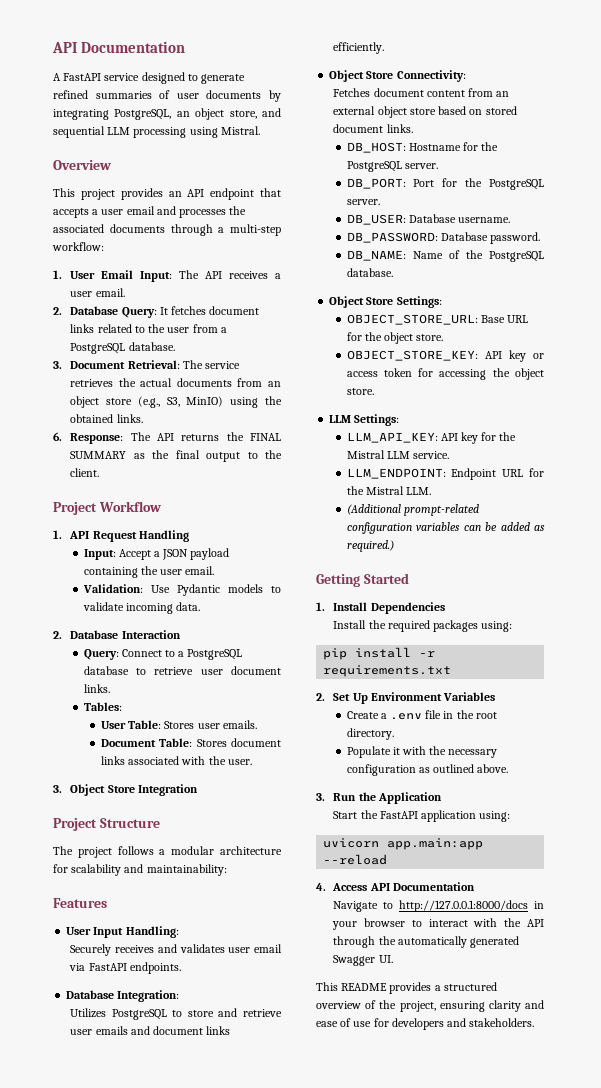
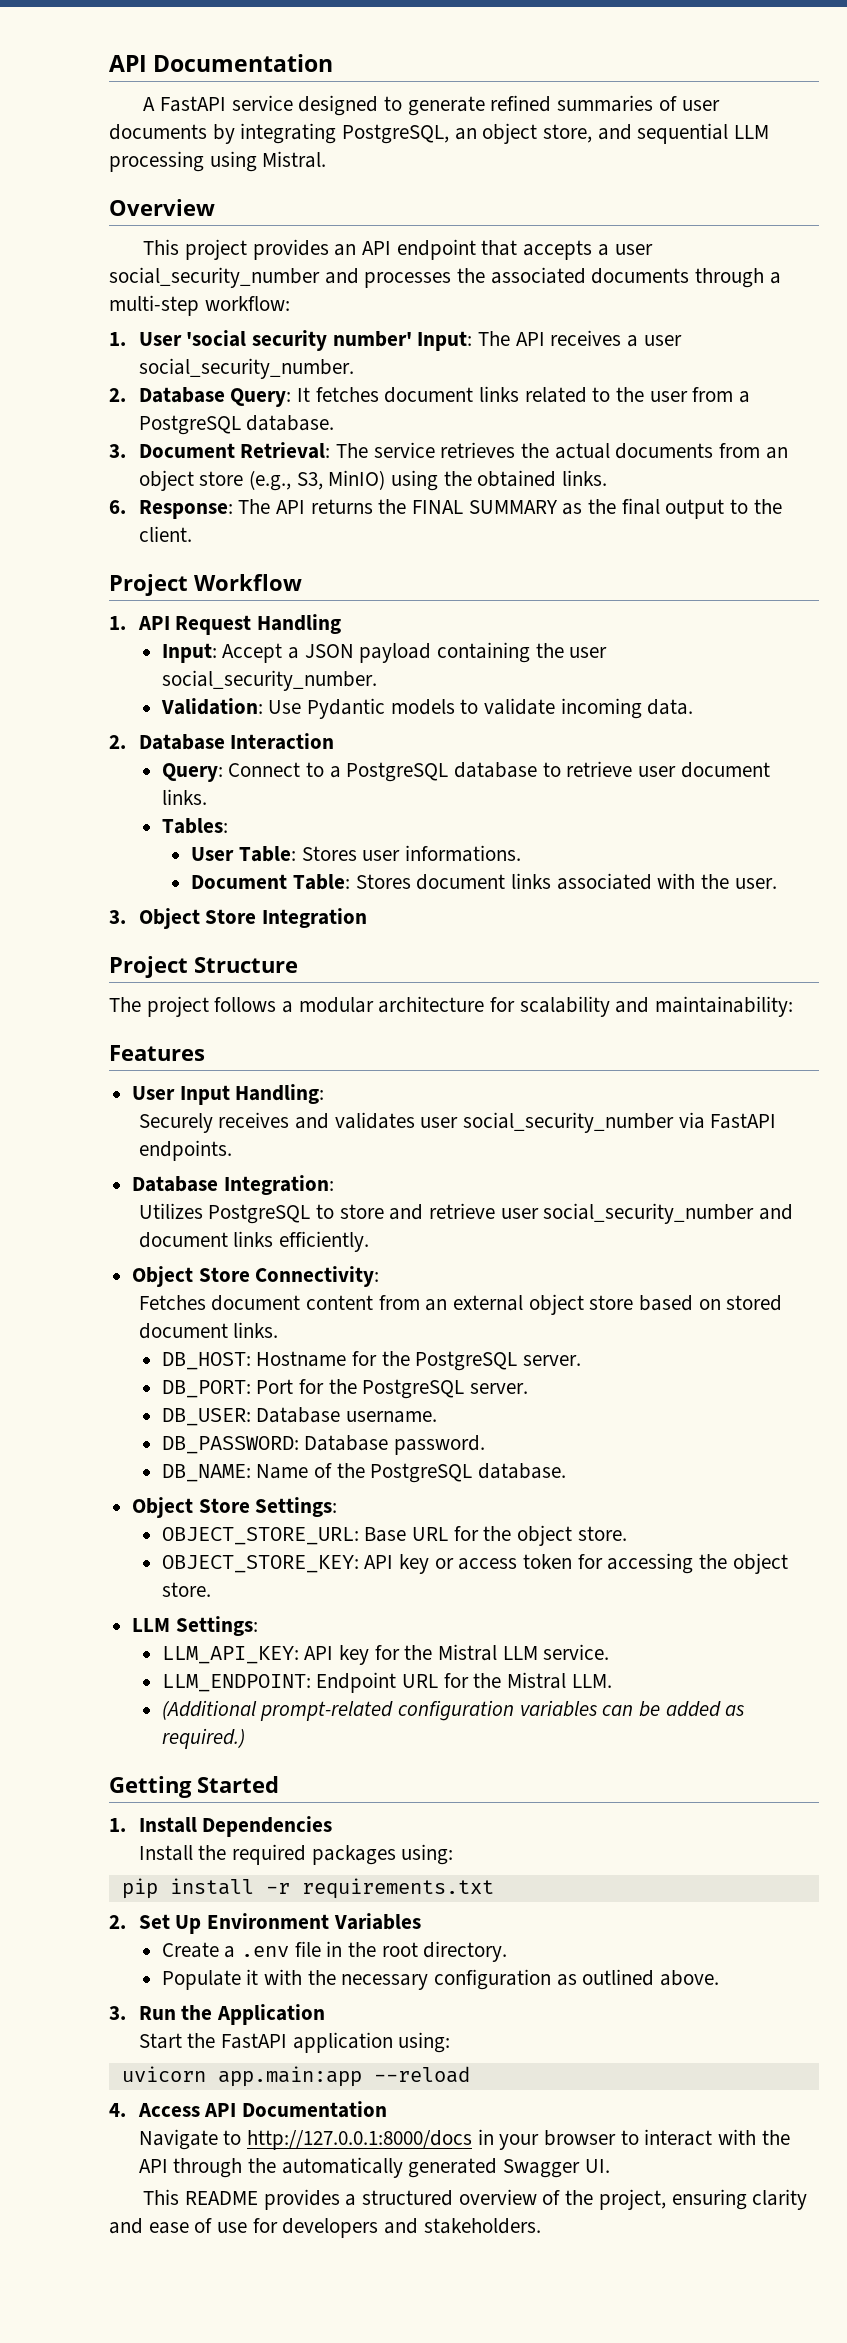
- This project provides an API endpoint that accepts a user email and processes the associated documents through a multi-step workflow:
+ This project provides an API endpoint that accepts a user social_security_number and processes the associated documents through a multi-step workflow:
- 1. User Email Input: The API receives a user email.
+ 1. User 'social security number' Input: The API receives a user social_security_number.
- Input: Accept a JSON payload containing the user email.
+ Input: Accept a JSON payload containing the user social_security_number.
- User Table: Stores user emails.
+ User Table: Stores user informations.
- Securely receives and validates user email via FastAPI endpoints.
+ Securely receives and validates user social_security_number via FastAPI endpoints.
- Utilizes PostgreSQL to store and retrieve user emails and document links efficiently.
+ Utilizes PostgreSQL to store and retrieve user social_security_number and document links efficiently.

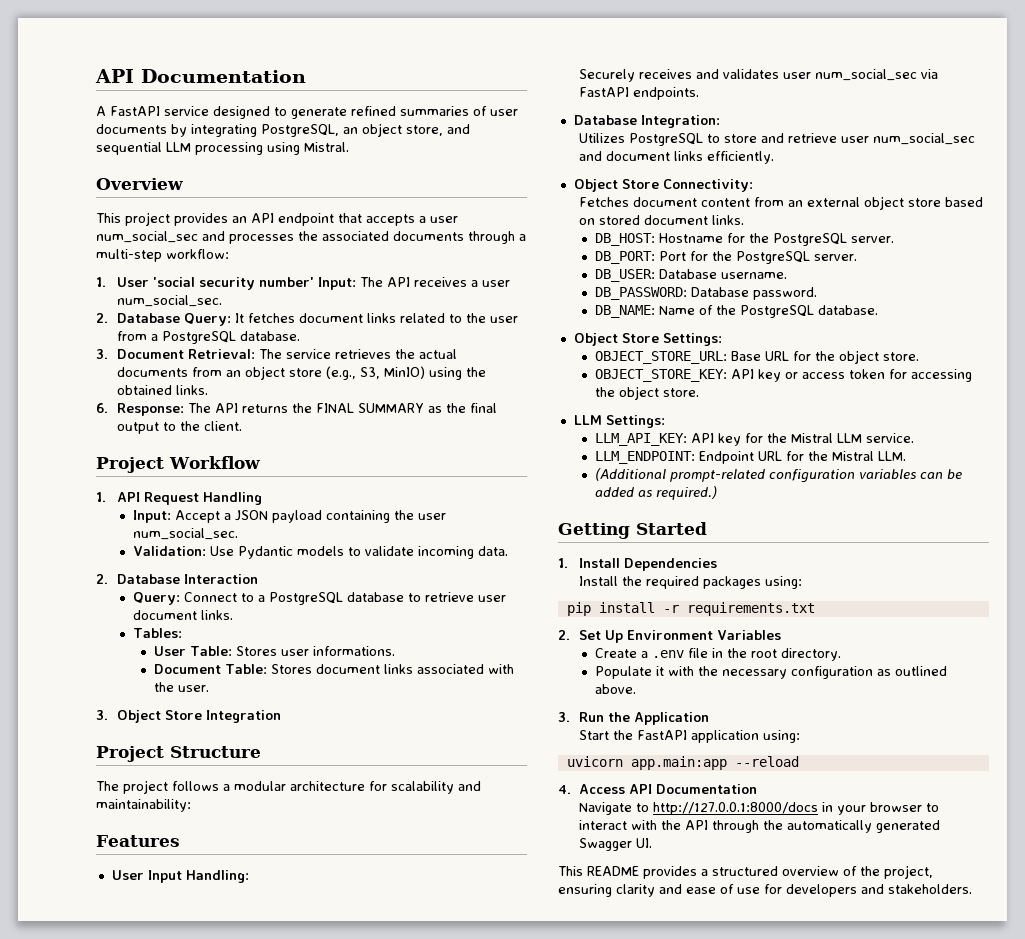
- This project provides an API endpoint that accepts a user social_security_number and processes the associated documents through a multi-step workflow:
+ This project provides an API endpoint that accepts a user num_social_sec and processes the associated documents through a multi-step workflow:
- 1. User 'social security number' Input: The API receives a user social_security_number.
+ 1. User 'social security number' Input: The API receives a user num_social_sec.
- Input: Accept a JSON payload containing the user social_security_number.
+ Input: Accept a JSON payload containing the user num_social_sec.
- Securely receives and validates user social_security_number via FastAPI endpoints.
+ Securely receives and validates user num_social_sec via FastAPI endpoints.
- Utilizes PostgreSQL to store and retrieve user social_security_number and document links efficiently.
+ Utilizes PostgreSQL to store and retrieve user num_social_sec and document links efficiently.

